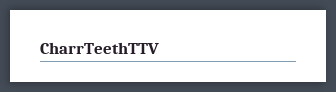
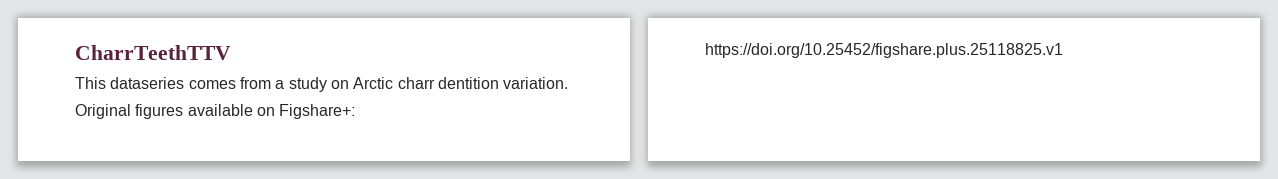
+ This dataseries comes from a study on Arctic charr dentition variation.
+ Original figures available on Figshare+: https://doi.org/10.25452/figshare.plus.25118825.v1

